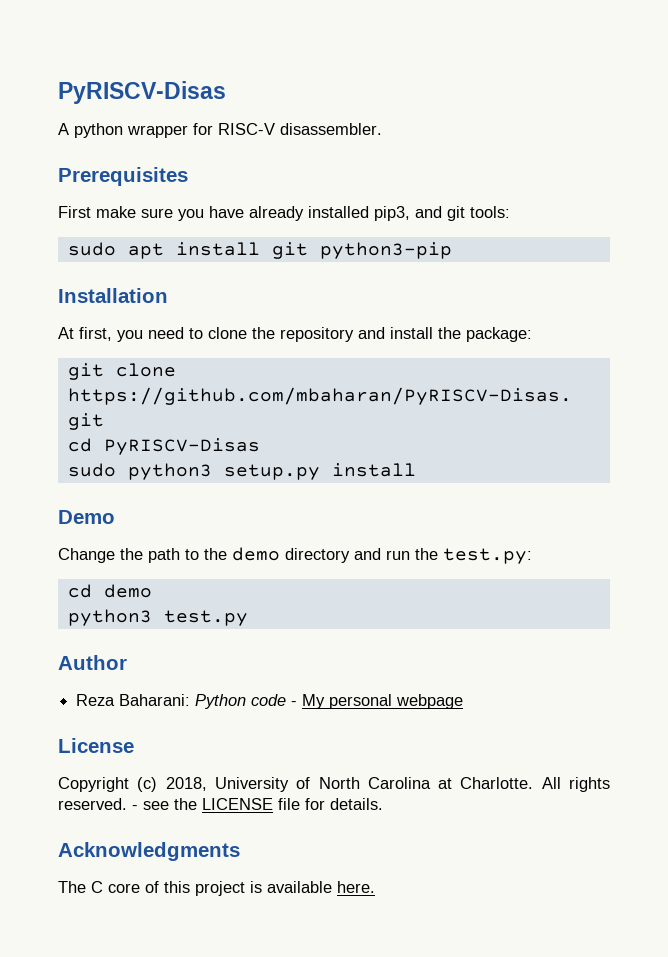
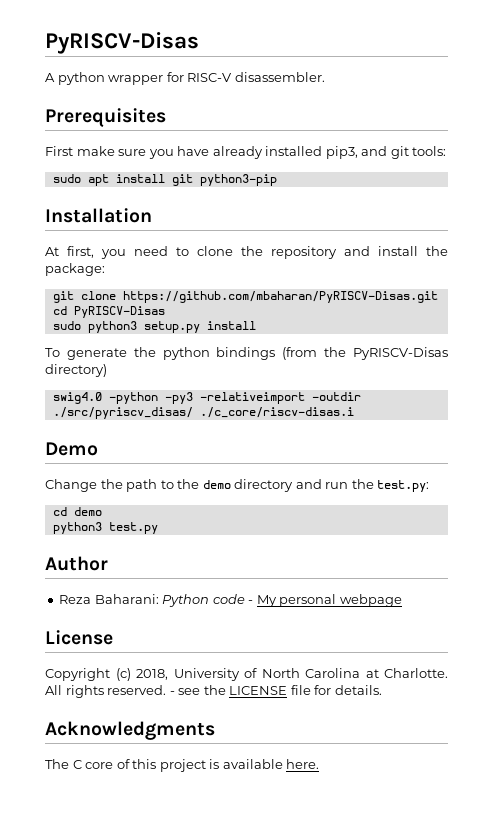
+ To generate the python bindings (from the PyRISCV-Disas directory)
+ swig4.0 -python -py3 -relativeimport -outdir ./src/pyriscv_disas/ ./c_core/riscv-disas.i

